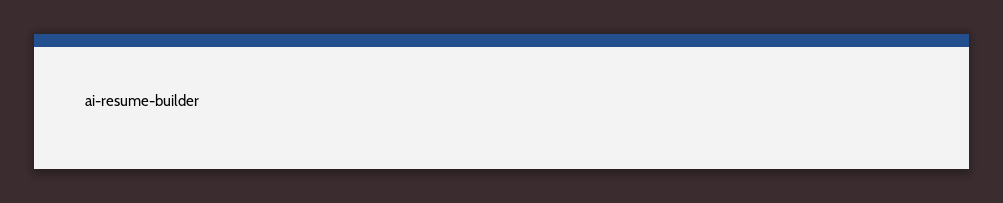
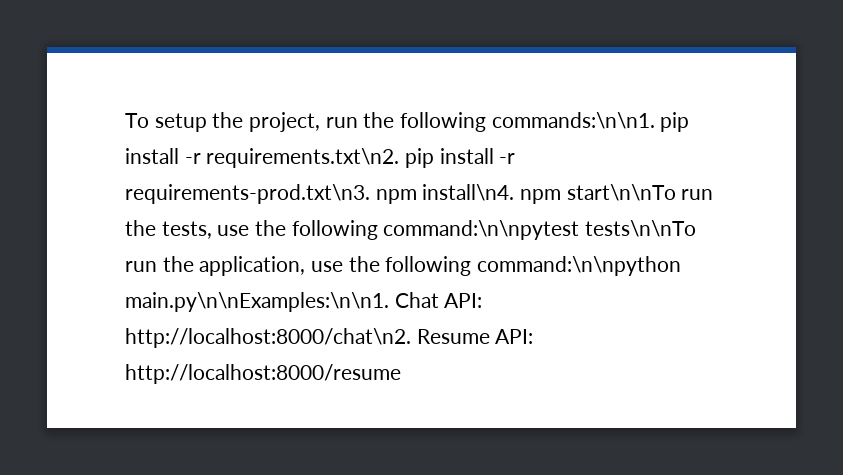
- ai-resume-builder
+ To setup the project, run the following commands:\n\n1. pip install -r requirements.txt\n2. pip install -r requirements-prod.txt\n3. npm install\n4. npm start\n\nTo run the tests, use the following command:\n\npytest tests\n\nTo run the application, use the following command:\n\npython main.py\n\nExamples:\n\n1. Chat API: http://localhost:8000/chat\n2. Resume API: http://localhost:8000/resume

